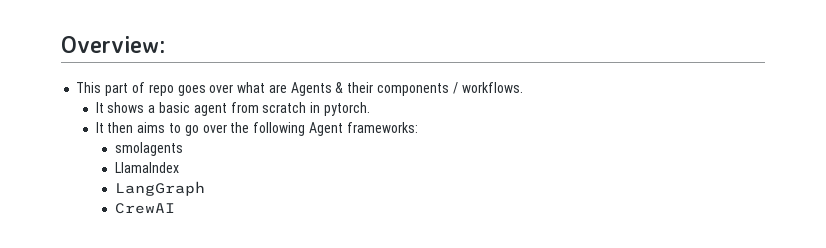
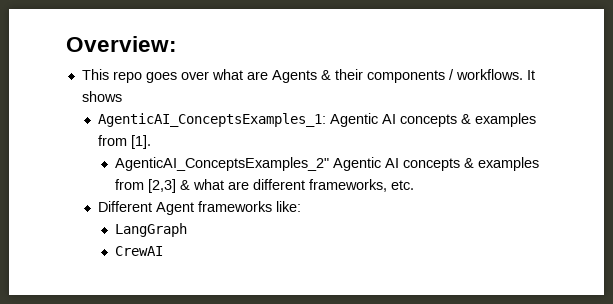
- This part of repo goes over what are Agents & their components / workflows.
- It shows a basic agent from scratch in pytorch.
- It then aims to go over the following Agent frameworks:
- smolagents
- LlamaIndex
+ This repo goes over what are Agents & their components / workflows. It shows
+ AgenticAI_ConceptsExamples_1: Agentic AI concepts & examples from [1].
+ AgenticAI_ConceptsExamples_2" Agentic AI concepts & examples from [2,3] & what are different frameworks, etc.
+ Different Agent frameworks like:

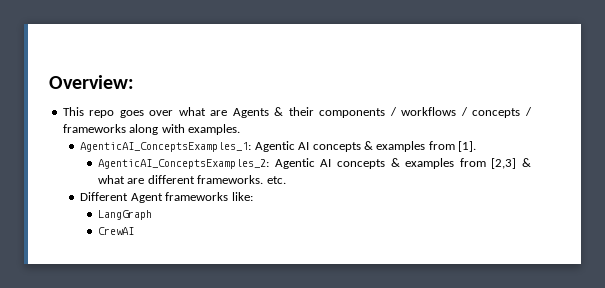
- This repo goes over what are Agents & their components / workflows. It shows
+ This repo goes over what are Agents & their components / workflows / concepts / frameworks along with examples.
- AgenticAI_ConceptsExamples_2" Agentic AI concepts & examples from [2,3] & what are different frameworks, etc.
+ AgenticAI_ConceptsExamples_2: Agentic AI concepts & examples from [2,3] & what are different frameworks. etc.

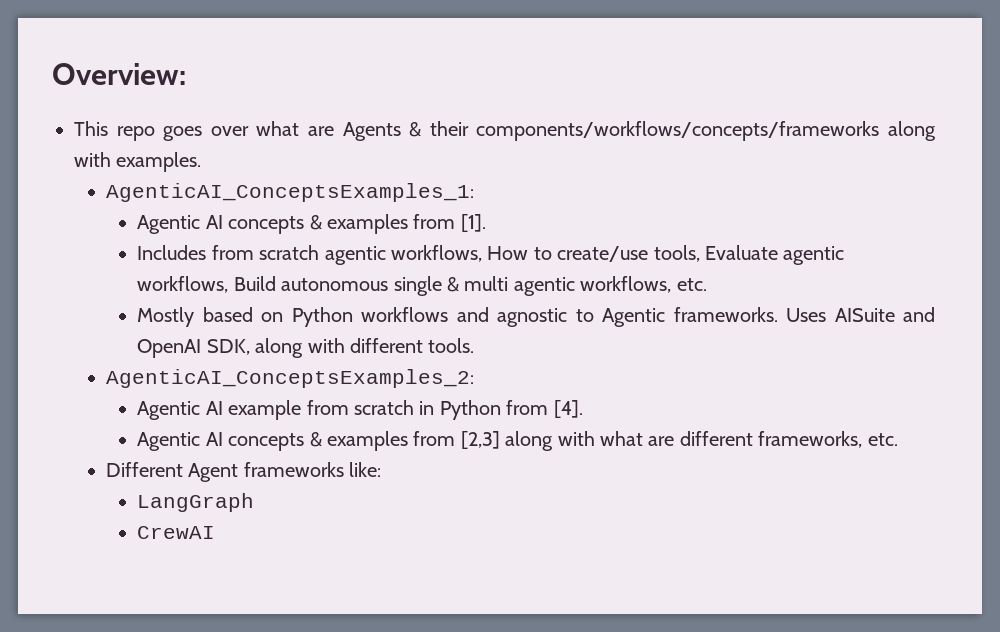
- This repo goes over what are Agents & their components / workflows / concepts / frameworks along with examples.
+ This repo goes over what are Agents & their components/workflows/concepts/frameworks along with examples.
- AgenticAI_ConceptsExamples_1: Agentic AI concepts & examples from [1].
+ AgenticAI_ConceptsExamples_1:
+ Agentic AI concepts & examples from [1].
- AgenticAI_ConceptsExamples_2: Agentic AI concepts & examples from [2,3] & what are different frameworks. etc.
+ Includes from scratch agentic workflows, How to create/use tools, Evaluate agentic workflows, Build autonomous single & multi agentic workflows, etc.
+ Mostly based on Python workflows and agnostic to Agentic frameworks. Uses AISuite and OpenAI SDK, along with different tools.
+ AgenticAI_ConceptsExamples_2:
+ Agentic AI example from scratch in Python from [4].
+ Agentic AI concepts & examples from [2,3] along with what are different frameworks, etc.

